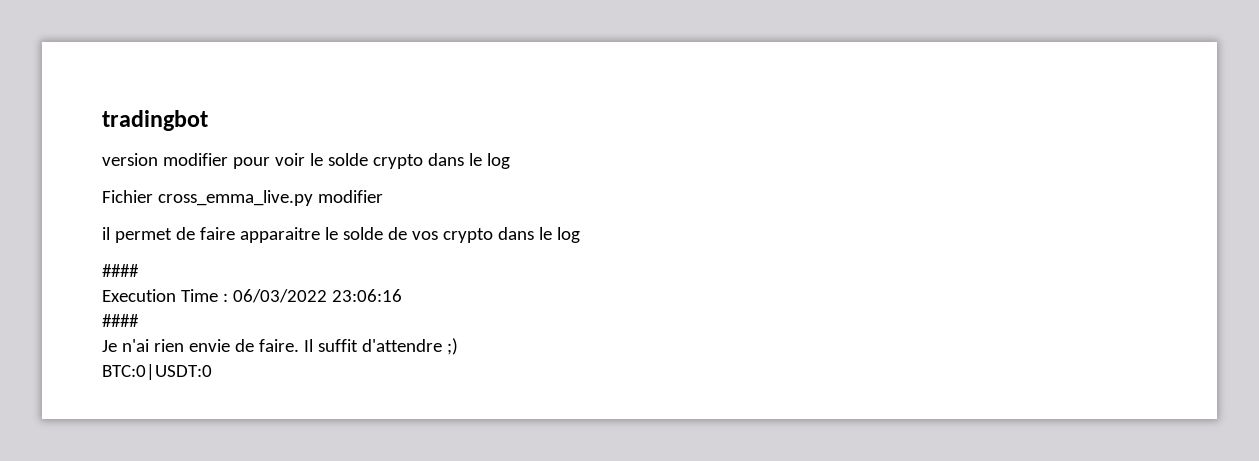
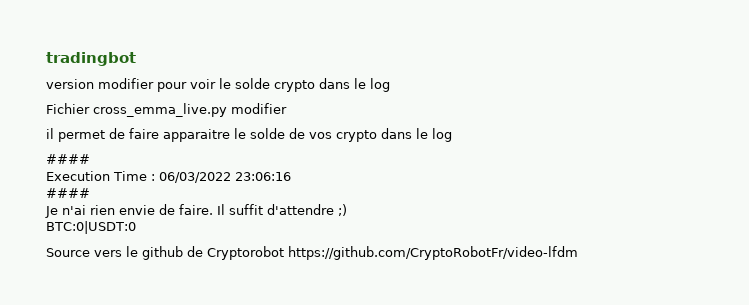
+ Source vers le github de Cryptorobot https://github.com/CryptoRobotFr/video-lfdm

